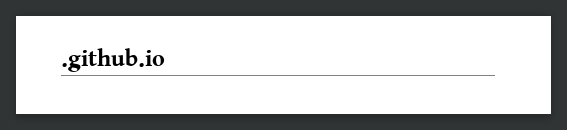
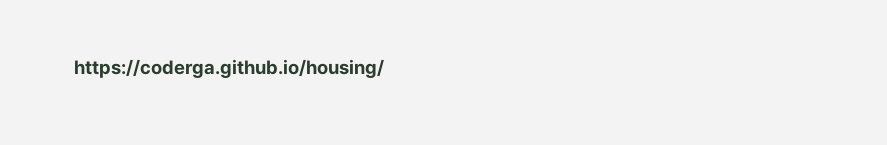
- .github.io
+ https://coderga.github.io/housing/

